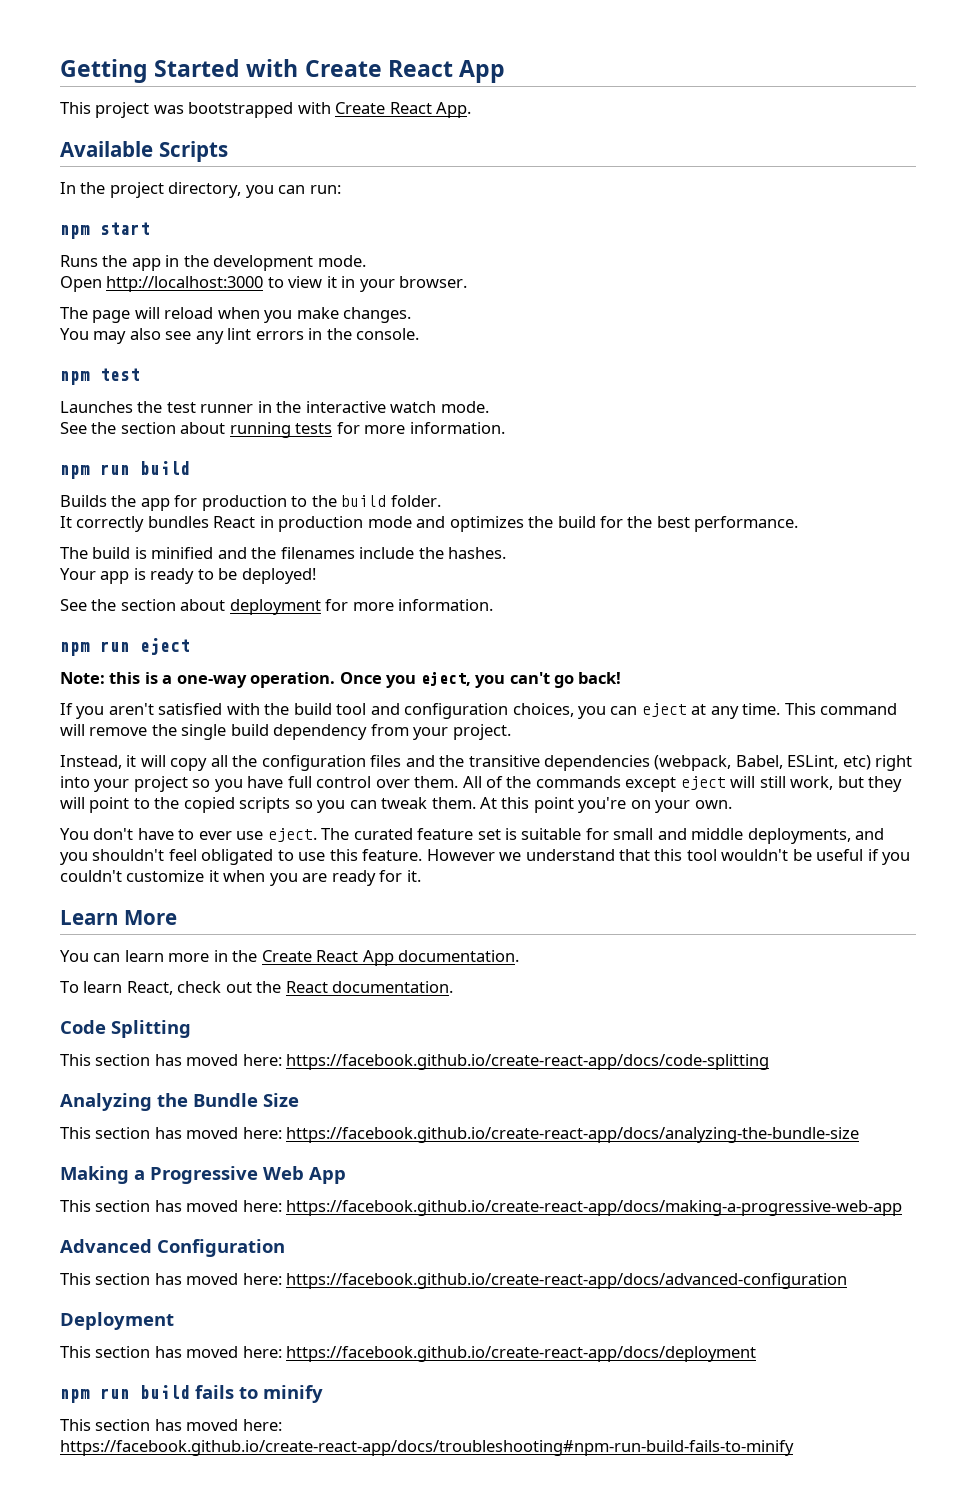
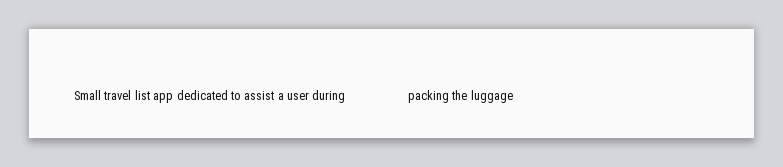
- Getting Started with Create React App
- This project was bootstrapped with Create React App.
- Available Scripts
- In the project directory, you can run:
- npm start
- Runs the app in the development mode.
- Open http://localhost:3000 to view it in your browser.
- The page will reload when you make changes.
- You may also see any lint errors in the console.
- npm test
- Launches the test runner in the interactive watch mode.
- See the section about running tests for more information.
- npm run build
- Builds the app for production to the build folder.
- It correctly bundles React in production mode and optimizes the build for the best performance.
- The build is minified and the filenames include the hashes.
- Your app is ready to be deployed!
- See the section about deployment for more information.
- npm run eject
- Note: this is a one-way operation. Once you eject, you can't go back!
- If you aren't satisfied with the build tool and configuration choices, you can eject at any time. This command will remove the single build dependency from your project.
- Instead, it will copy all the configuration files and the transitive dependencies (webpack, Babel, ESLint, etc) right into your project so you have full control over them. All of the commands except eject will still work, but they will point to the copied scripts so you can tweak them. At this point you're on your own.
- You don't have to ever use eject. The curated feature set is suitable for small and middle deployments, and you shouldn't feel obligated to use this feature. However we understand that this tool wouldn't be useful if you couldn't customize it when you are ready for it.
- Learn More
- You can learn more in the Create React App documentation.
- To learn React, check out the React documentation.
- Code Splitting
- This section has moved here: https://facebook.github.io/create-react-app/docs/code-splitting
- Analyzing the Bundle Size
- This section has moved here: https://facebook.github.io/create-react-app/docs/analyzing-the-bundle-size
- Making a Progressive Web App
- This section has moved here: https://facebook.github.io/create-react-app/docs/making-a-progressive-web-app
- Advanced Configuration
- This section has moved here: https://facebook.github.io/create-react-app/docs/advanced-configuration
- Deployment
- This section has moved here: https://facebook.github.io/create-react-app/docs/deployment
- npm run build fails to minify
- This section has moved here: https://facebook.github.io/create-react-app/docs/troubleshooting#npm-run-build-fails-to-minify
+ Small travel list app dedicated to assist a user during packing the luggage

